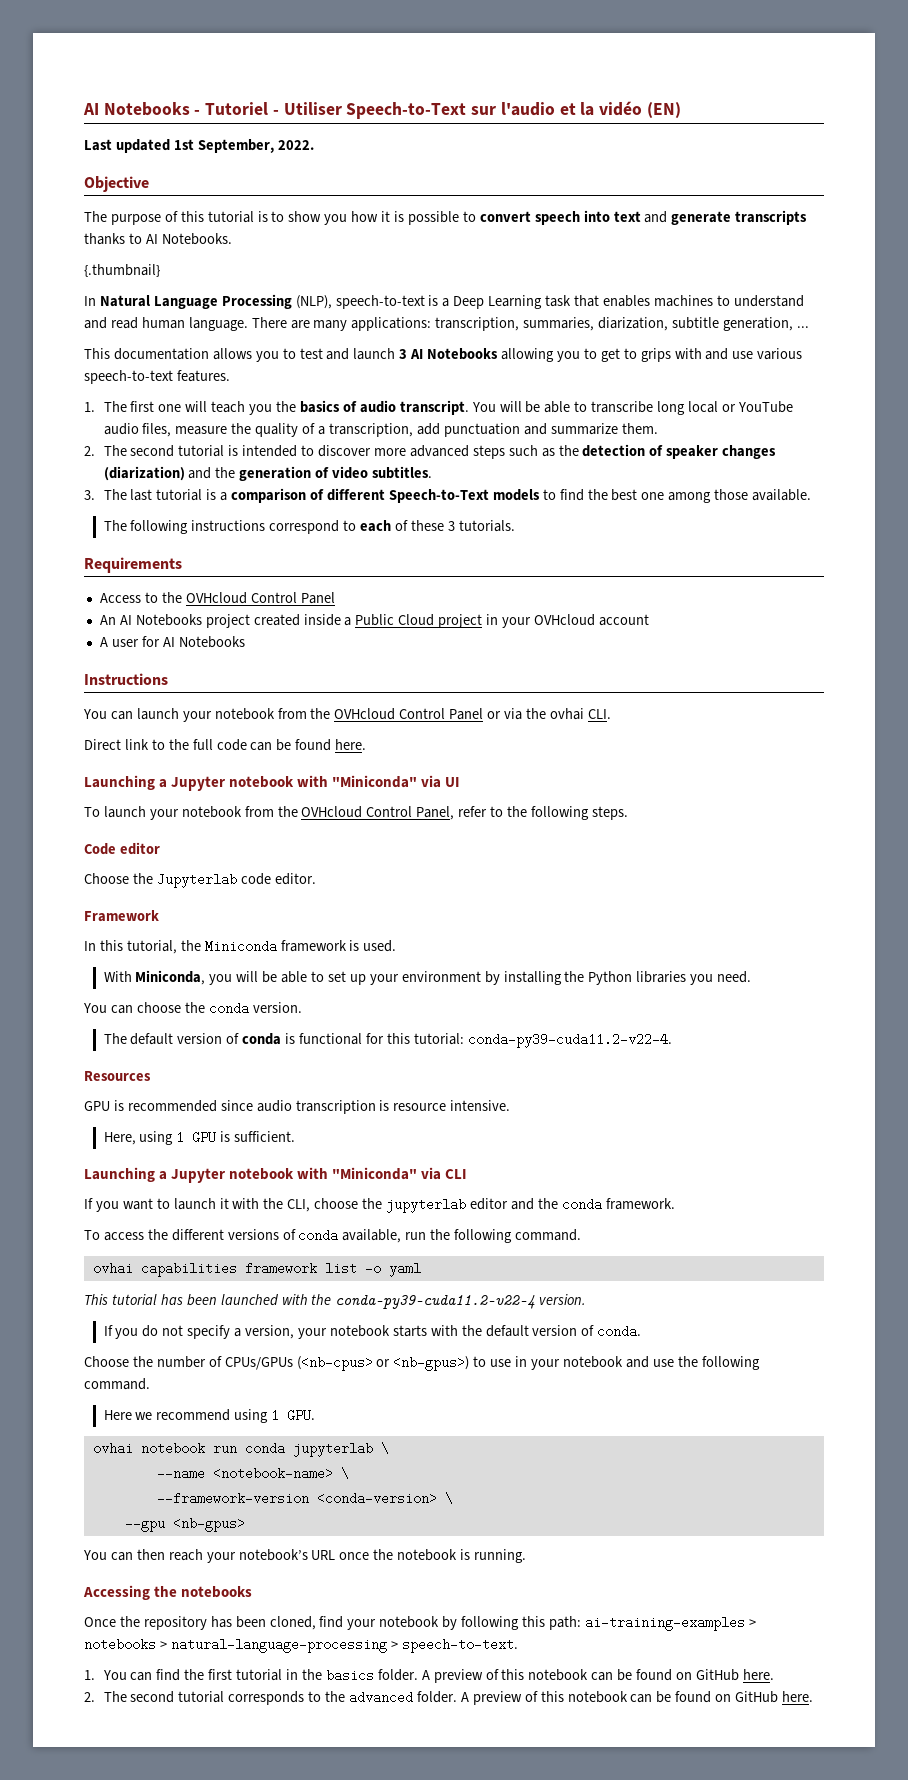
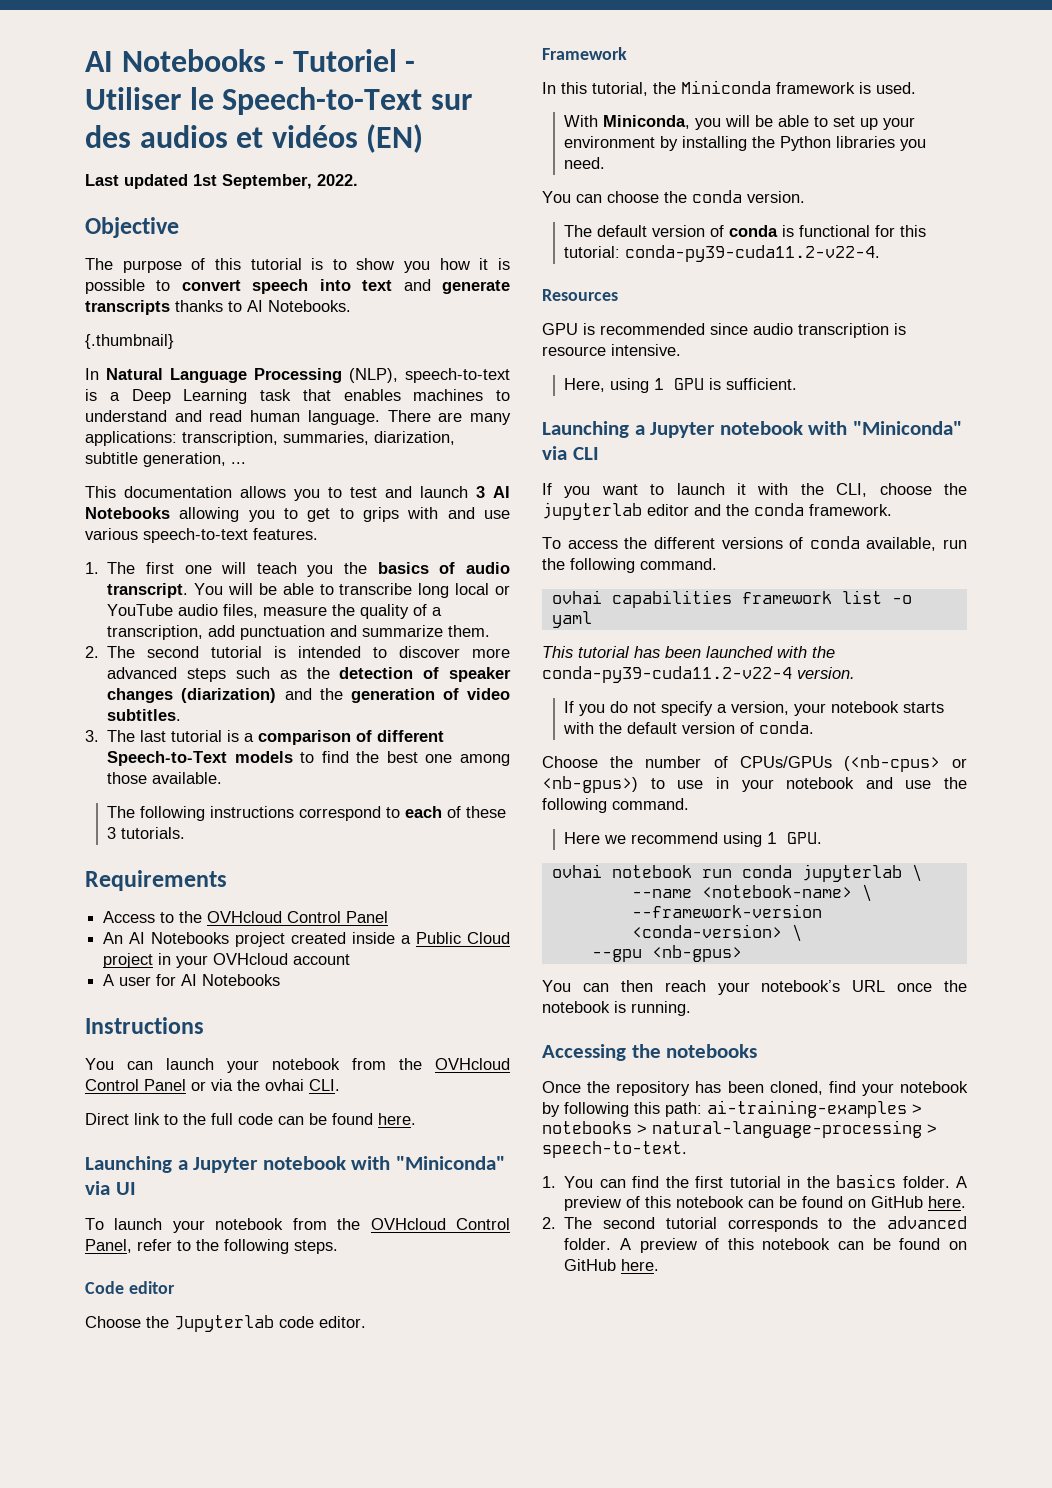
- AI Notebooks - Tutoriel - Utiliser Speech-to-Text sur l'audio et la vidéo (EN)
+ AI Notebooks - Tutoriel - Utiliser le Speech-to-Text sur des audios et vidéos (EN)

